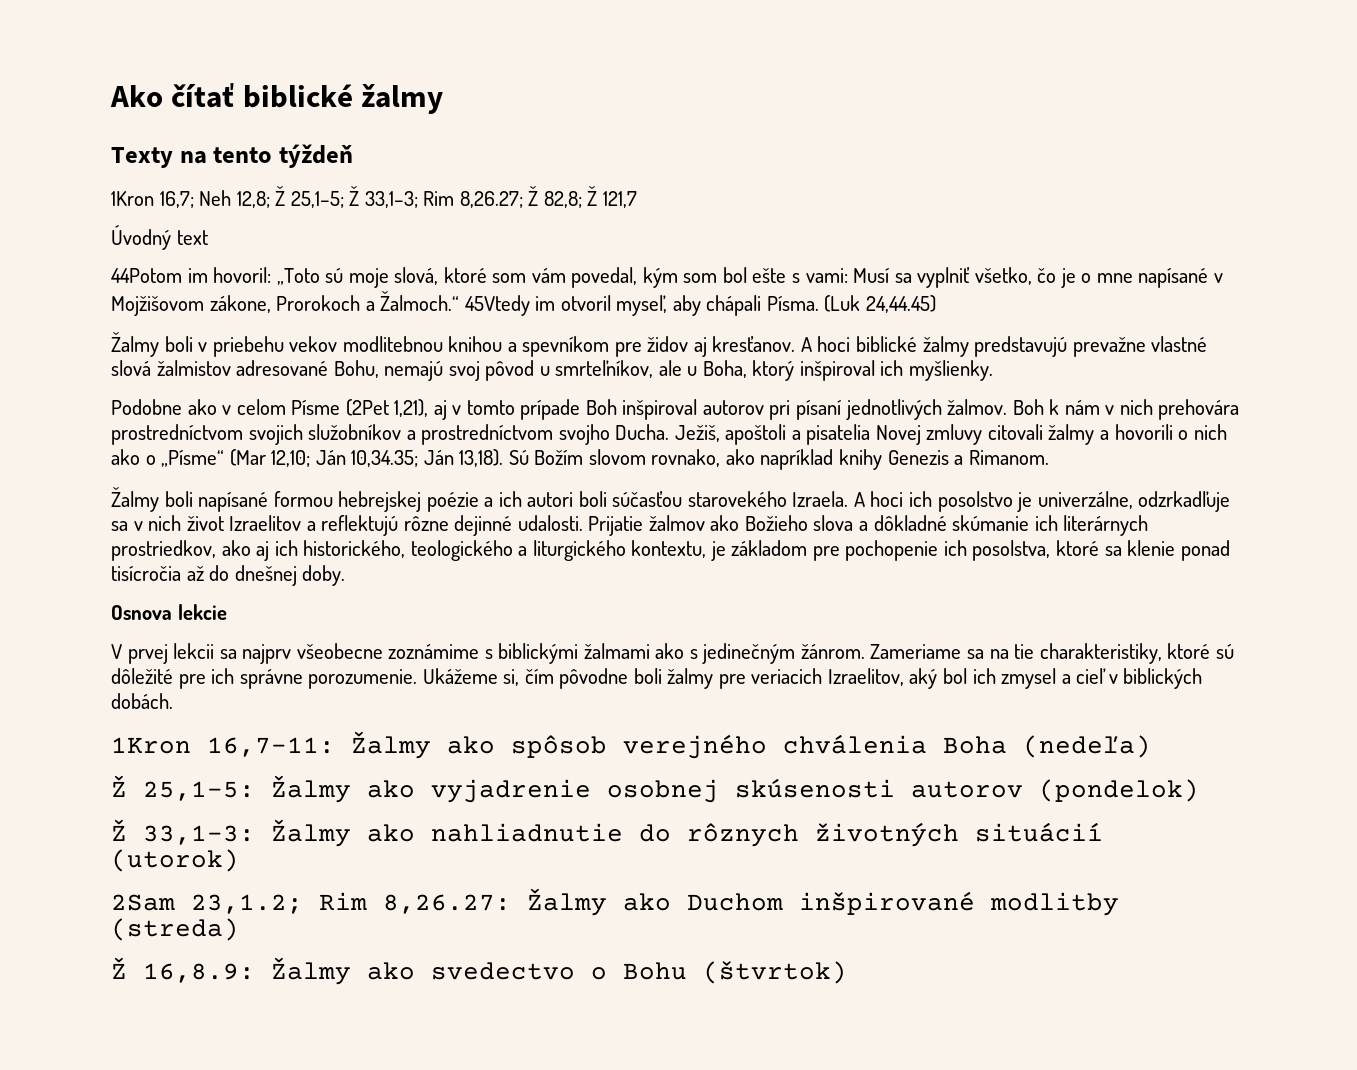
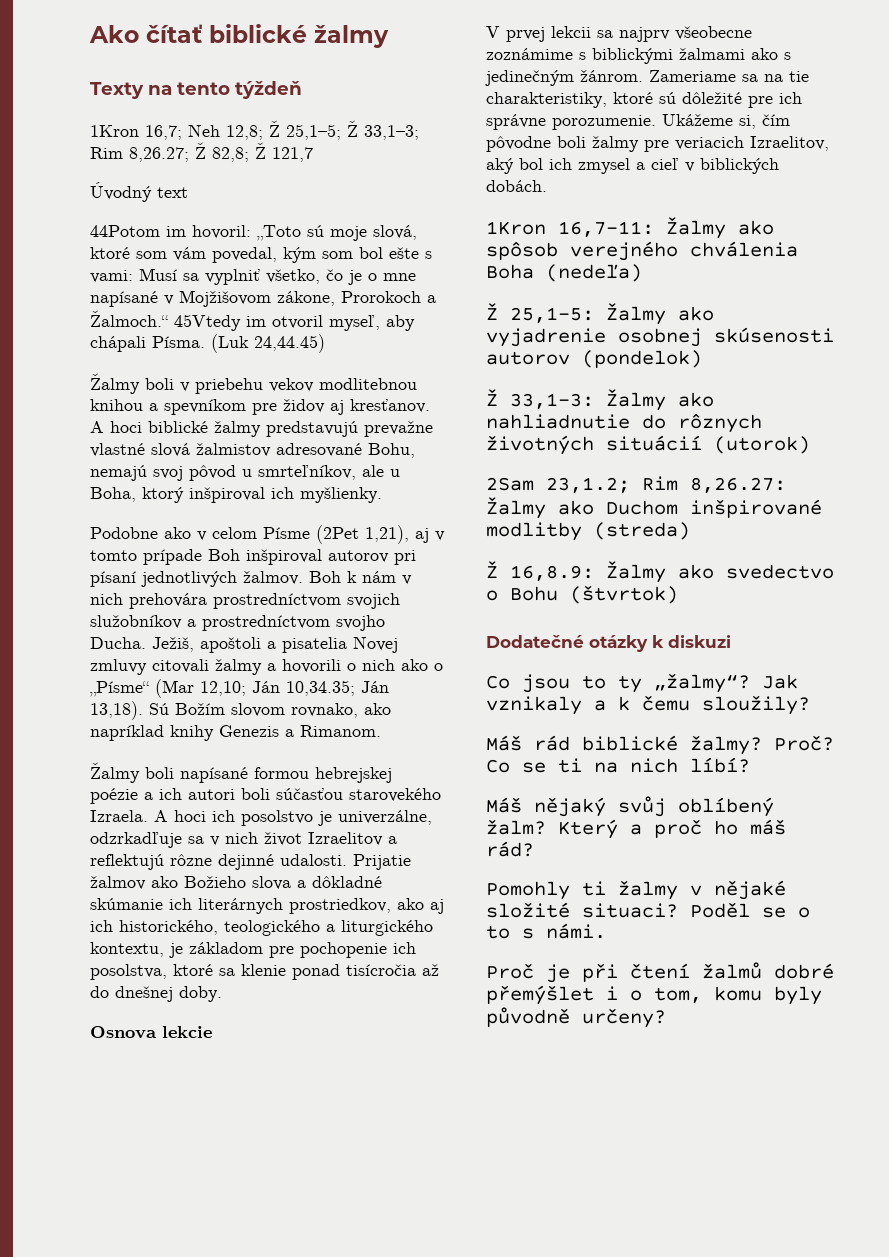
+ Dodatečné otázky k diskuzi
+ Co jsou to ty „žalmy“? Jak vznikaly a k čemu sloužily?
+ Máš rád biblické žalmy? Proč? Co se ti na nich líbí?
+ Máš nějaký svůj oblíbený žalm? Který a proč ho máš rád?
+ Pomohly ti žalmy v nějaké složité situaci? Poděl se o to s námi.
+ Proč je při čtení žalmů dobré přemýšlet i o tom, komu byly původně určeny?

